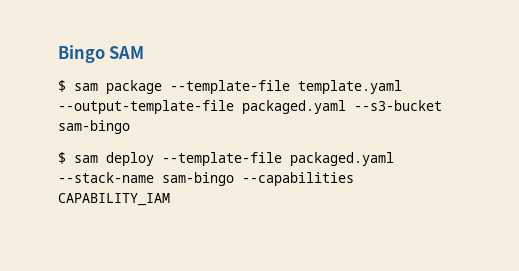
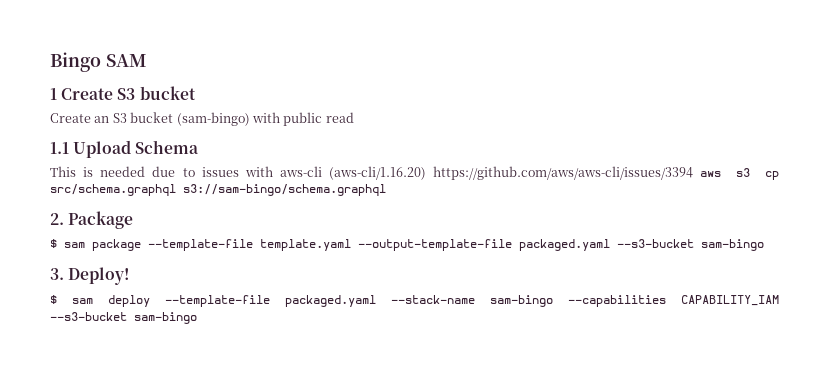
+ 1 Create S3 bucket
+ Create an S3 bucket (sam-bingo) with public read
+ 1.1 Upload Schema
+ This is needed due to issues with aws-cli (aws-cli/1.16.20) https://github.com/aws/aws-cli/issues/3394 aws s3 cp src/schema.graphql s3://sam-bingo/schema.graphql
+ 2. Package
+ 3. Deploy!
- $ sam deploy --template-file packaged.yaml --stack-name sam-bingo --capabilities CAPABILITY_IAM
+ $ sam deploy --template-file packaged.yaml --stack-name sam-bingo --capabilities CAPABILITY_IAM --s3-bucket sam-bingo

